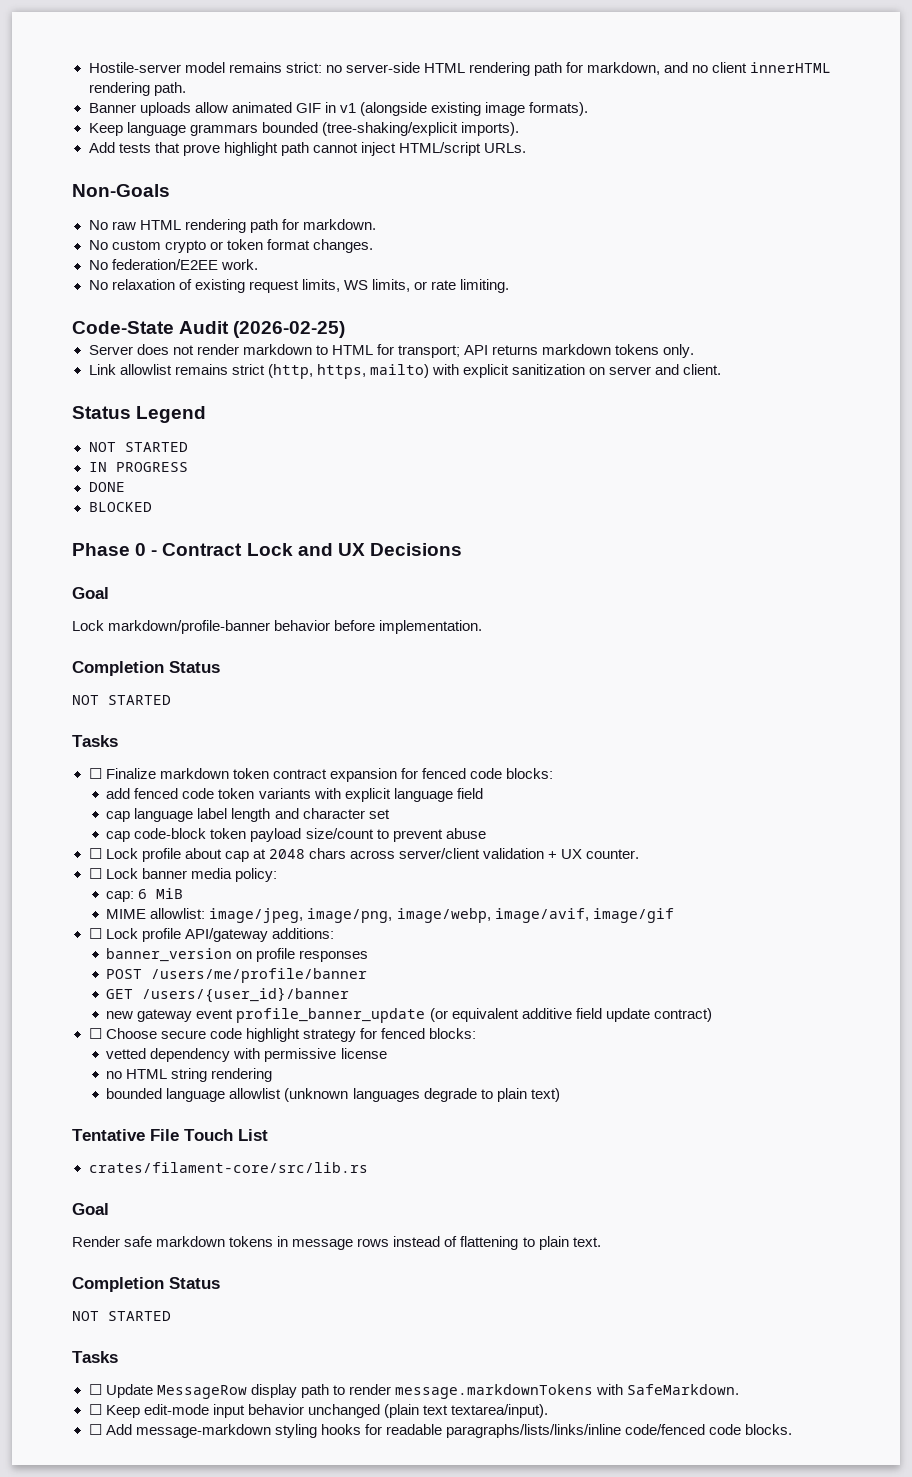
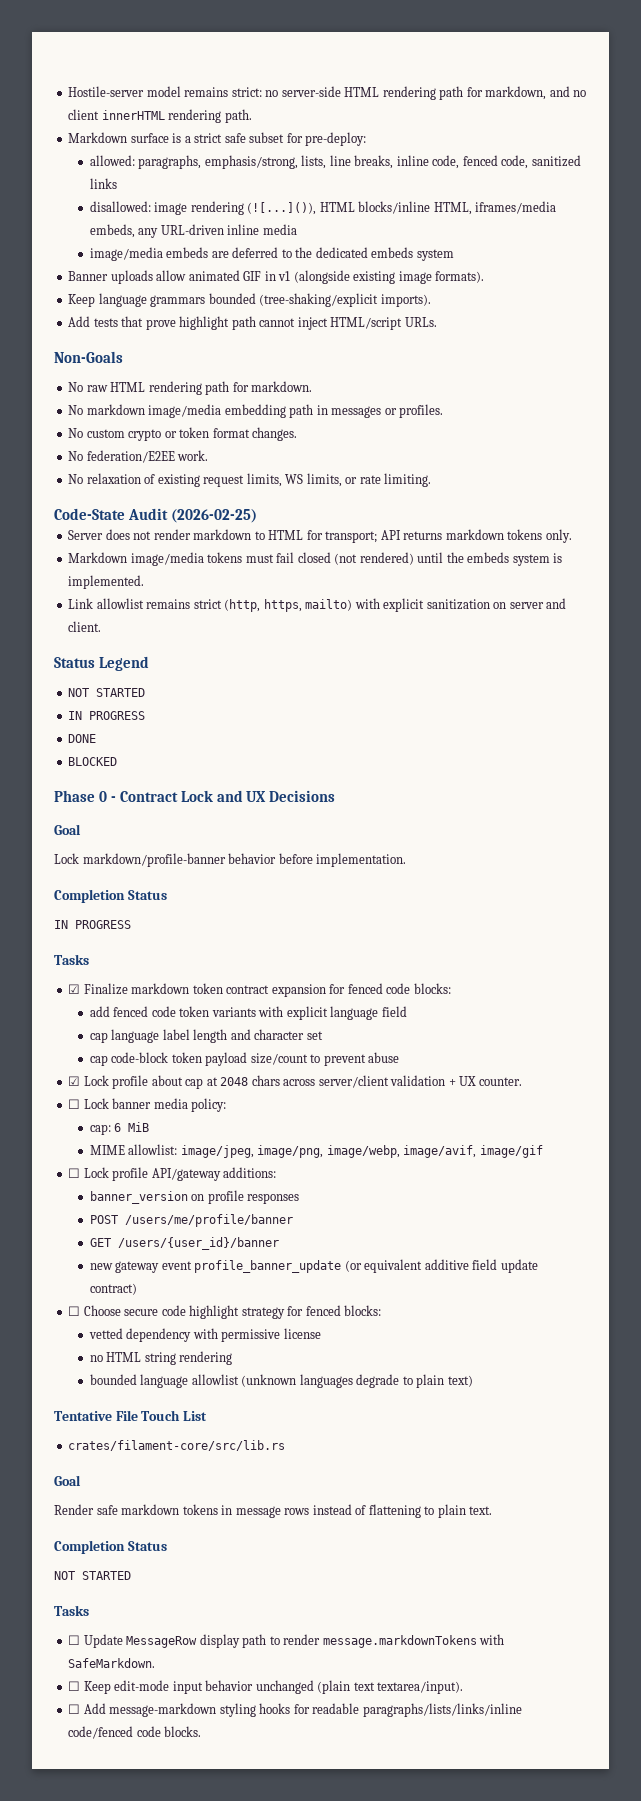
+ Markdown surface is a strict safe subset for pre-deploy:
+ allowed: paragraphs, emphasis/strong, lists, line breaks, inline code, fenced code, sanitized links
+ disallowed: image rendering (![...]()), HTML blocks/inline HTML, iframes/media embeds, any URL-driven inline media
+ image/media embeds are deferred to the dedicated embeds system
+ No markdown image/media embedding path in messages or profiles.
+ Markdown image/media tokens must fail closed (not rendered) until the embeds system is implemented.
  Lock markdown/profile-banner behavior before implementation.
  Completion Status
- NOT STARTED
+ IN PROGRESS
  Tasks
- ☐ Finalize markdown token contract expansion for fenced code blocks:
+ ☑ Finalize markdown token contract expansion for fenced code blocks:
- ☐ Lock profile about cap at 2048 chars across server/client validation + UX counter.
+ ☑ Lock profile about cap at 2048 chars across server/client validation + UX counter.

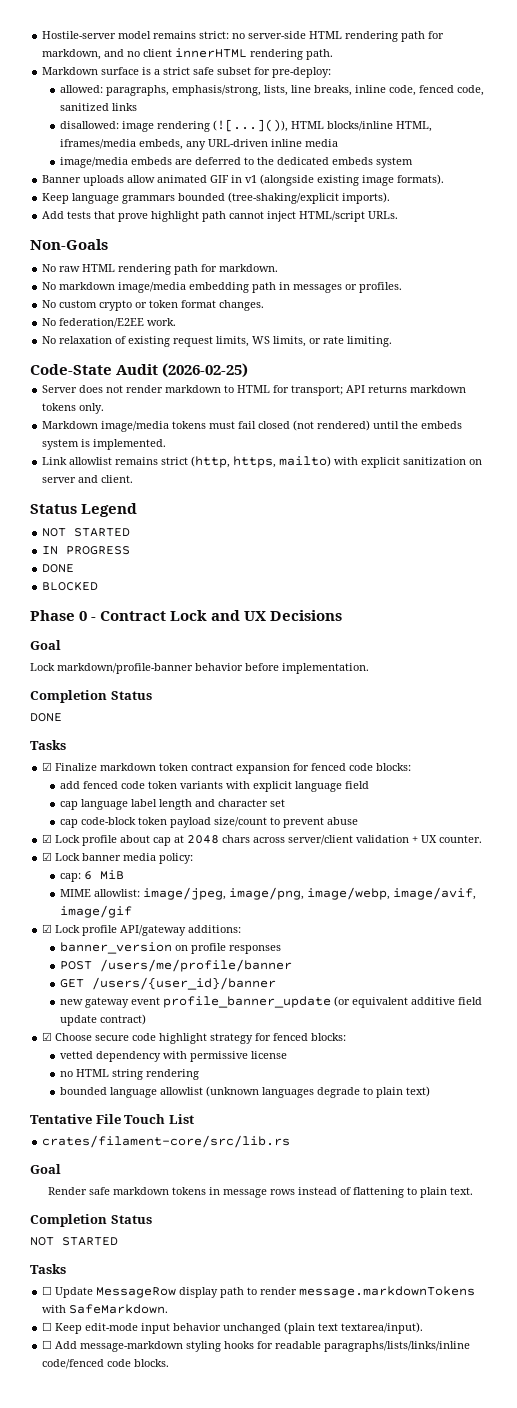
  Lock markdown/profile-banner behavior before implementation.
  Completion Status
- IN PROGRESS
+ DONE
- ☐ Lock banner media policy:
+ ☑ Lock banner media policy:
- ☐ Lock profile API/gateway additions:
+ ☑ Lock profile API/gateway additions:
- ☐ Choose secure code highlight strategy for fenced blocks:
+ ☑ Choose secure code highlight strategy for fenced blocks:

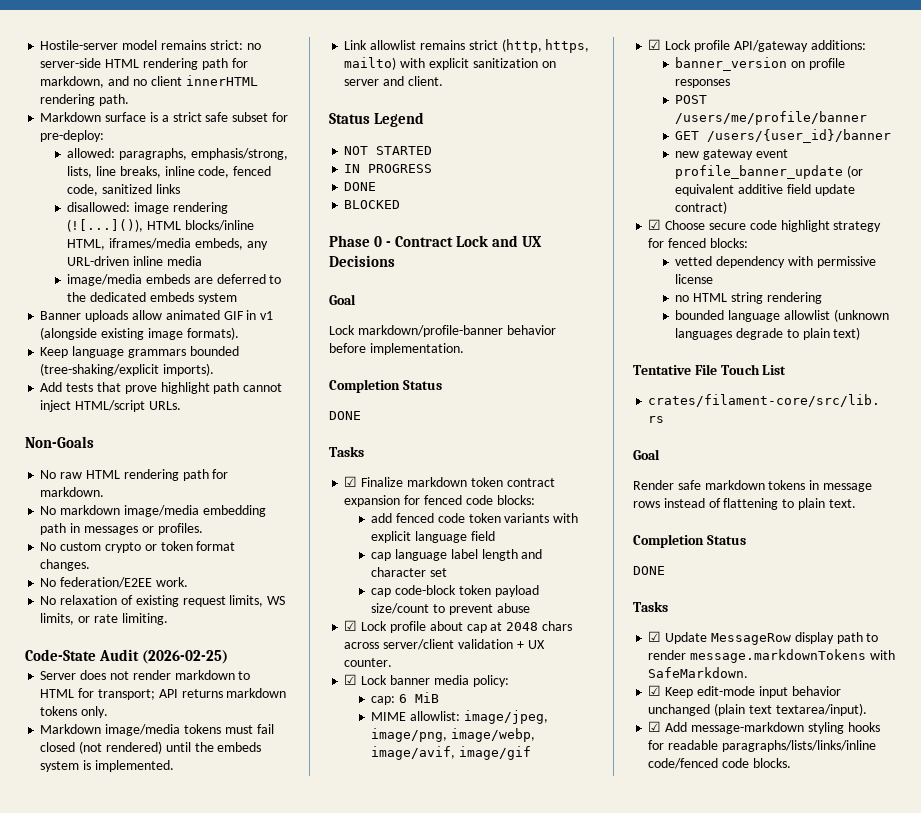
  Render safe markdown tokens in message rows instead of flattening to plain text.
  Completion Status
- NOT STARTED
+ DONE
  Tasks
- ☐ Update MessageRow display path to render message.markdownTokens with SafeMarkdown.
+ ☑ Update MessageRow display path to render message.markdownTokens with SafeMarkdown.
- ☐ Keep edit-mode input behavior unchanged (plain text textarea/input).
+ ☑ Keep edit-mode input behavior unchanged (plain text textarea/input).
- ☐ Add message-markdown styling hooks for readable paragraphs/lists/links/inline code/fenced code blocks.
+ ☑ Add message-markdown styling hooks for readable paragraphs/lists/links/inline code/fenced code blocks.

